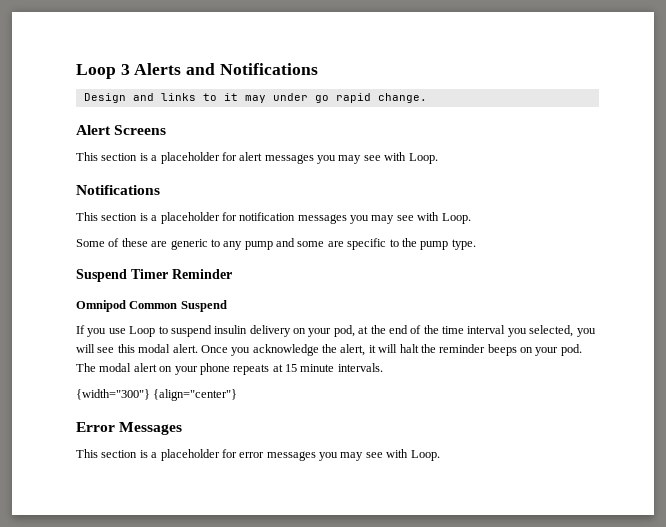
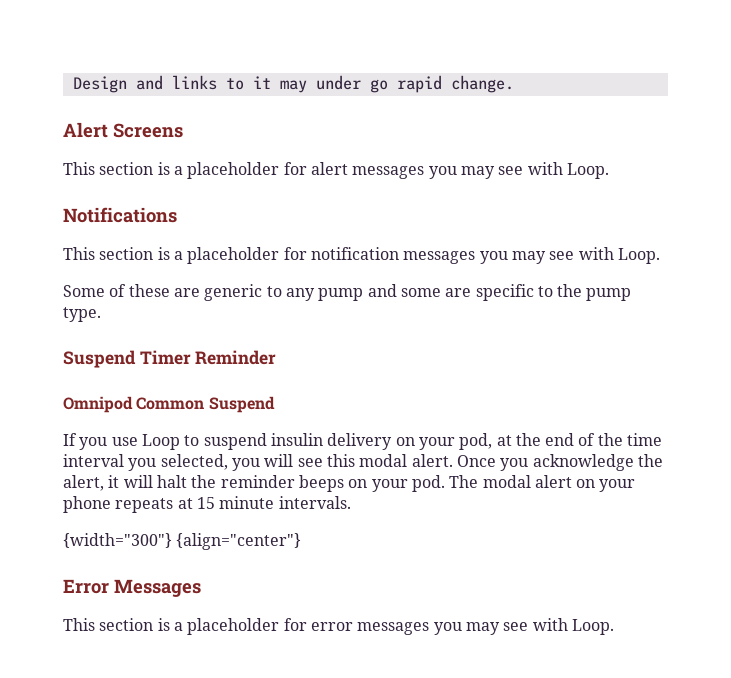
- Loop 3 Alerts and Notifications

